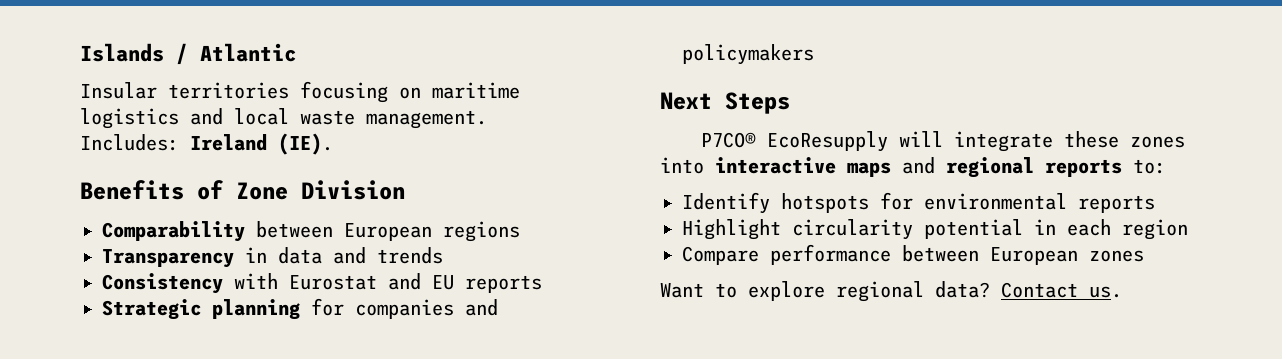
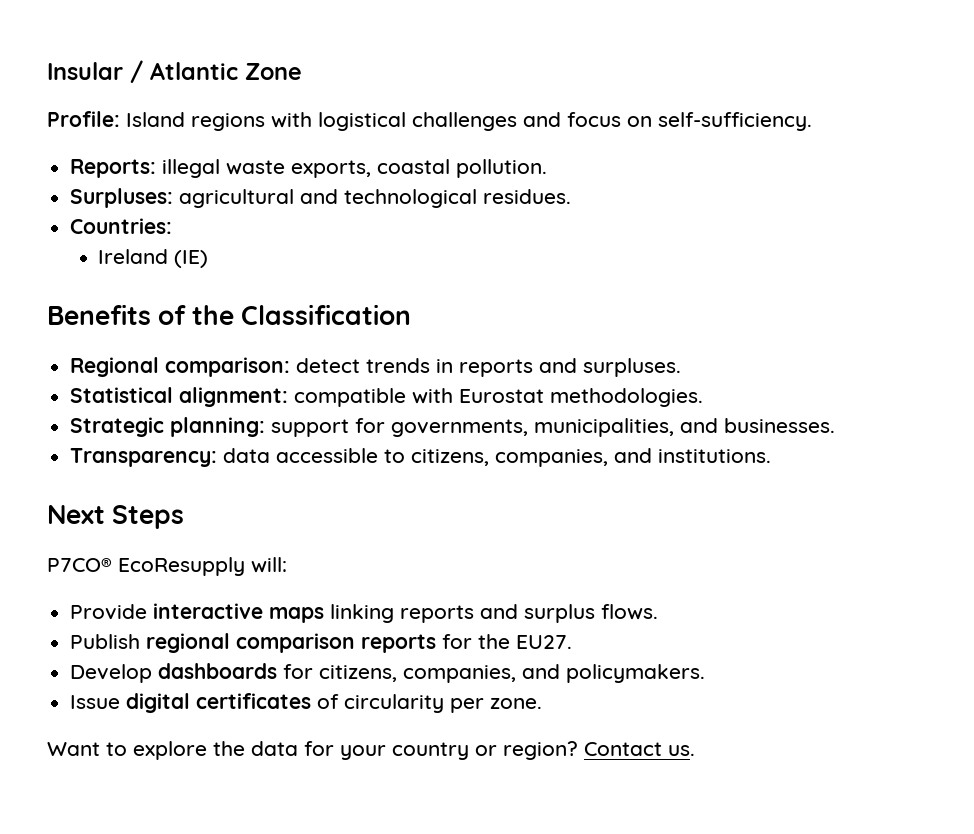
- Islands / Atlantic
- Insular territories focusing on maritime logistics and local waste management.
- Includes: Ireland (IE).
- Benefits of Zone Division
- Comparability between European regions
- Transparency in data and trends
- Consistency with Eurostat and EU reports
- Strategic planning for companies and policymakers
+ Insular / Atlantic Zone
+ Profile: Island regions with logistical challenges and focus on self-sufficiency.
+ Reports: illegal waste exports, coastal pollution.
+ Surpluses: agricultural and technological residues.
+ Countries:
+ Ireland (IE)
+ Benefits of the Classification
+ Regional comparison: detect trends in reports and surpluses.
+ Statistical alignment: compatible with Eurostat methodologies.
+ Strategic planning: support for governments, municipalities, and businesses.
+ Transparency: data accessible to citizens, companies, and institutions.
  Next Steps
- P7CO® EcoResupply will integrate these zones into interactive maps and regional reports to:
- Identify hotspots for environmental reports
- Highlight circularity potential in each region
- Compare performance between European zones
- Want to explore regional data?
+ P7CO® EcoResupply will:
+ Provide interactive maps linking reports and surplus flows.
+ Publish regional comparison reports for the EU27.
+ Develop dashboards for citizens, companies, and policymakers.
+ Issue digital certificates of circularity per zone.
+ Want to explore the data for your country or region?

